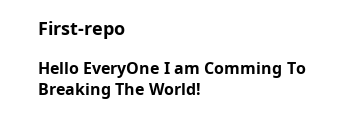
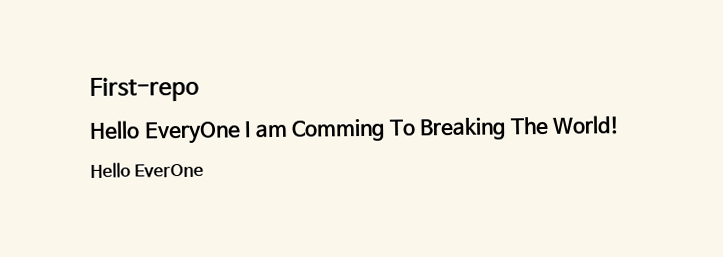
+ Hello EverOne

